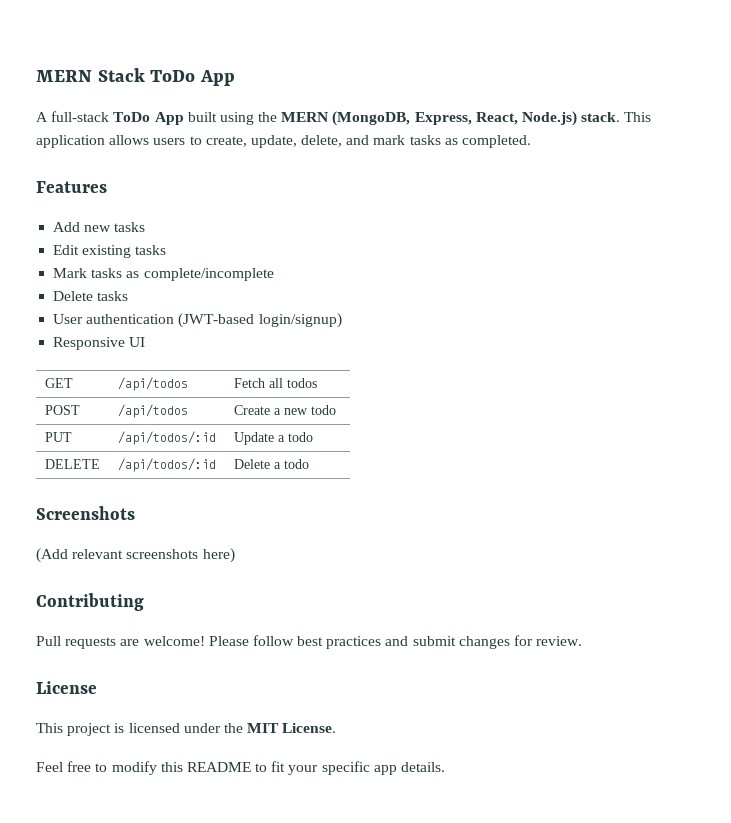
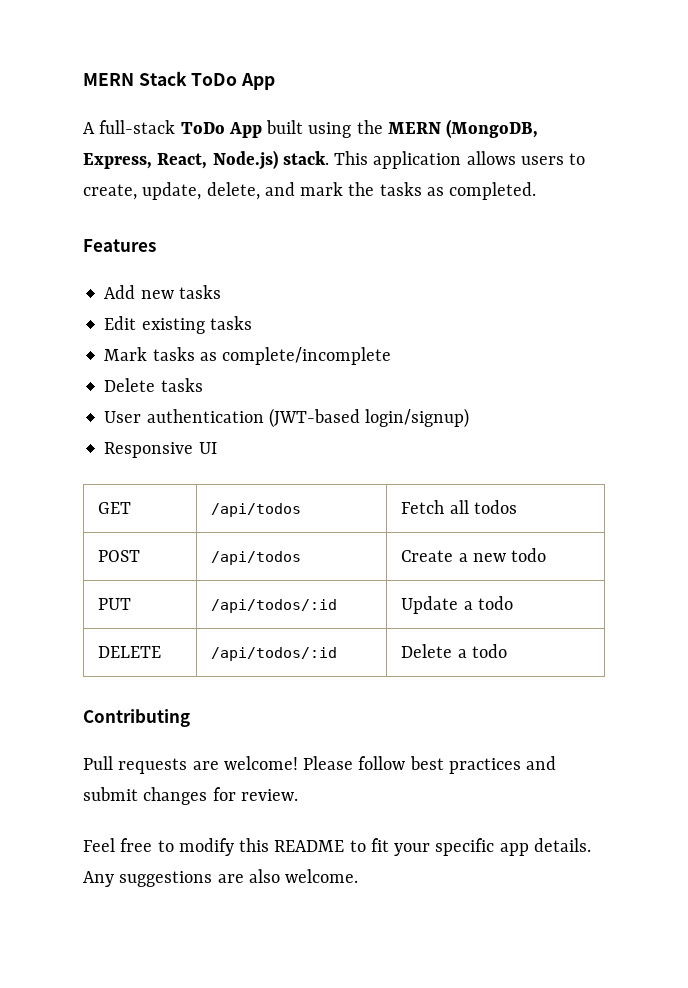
- This application allows users to create, update, delete, and mark tasks as completed.
+ This application allows users to create, update, delete, and mark the tasks as completed.
- Screenshots
- (Add relevant screenshots here)
- License
- This project is licensed under the MIT License.
+ Any suggestions are also welcome.

